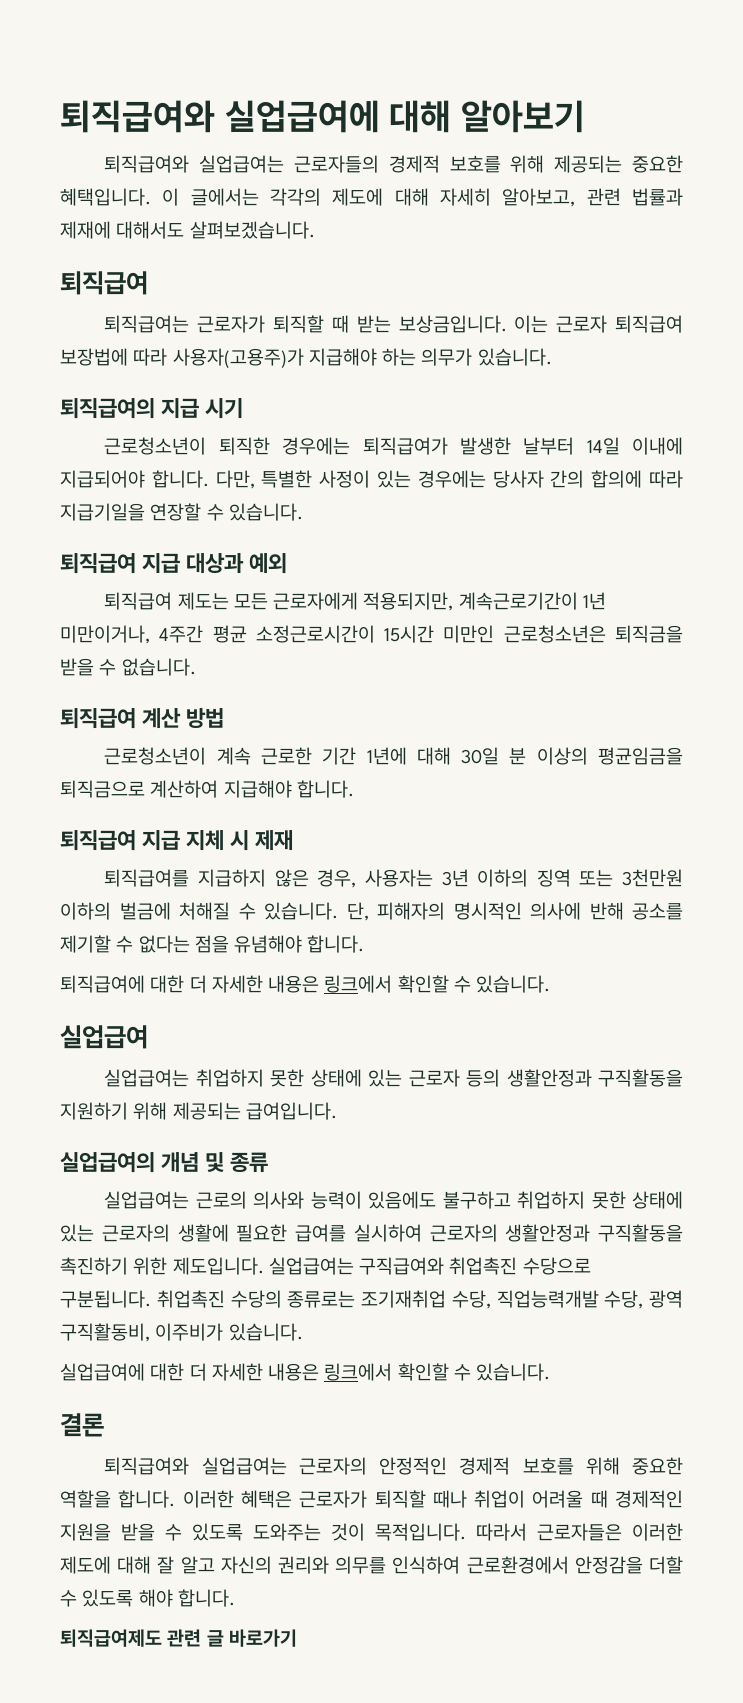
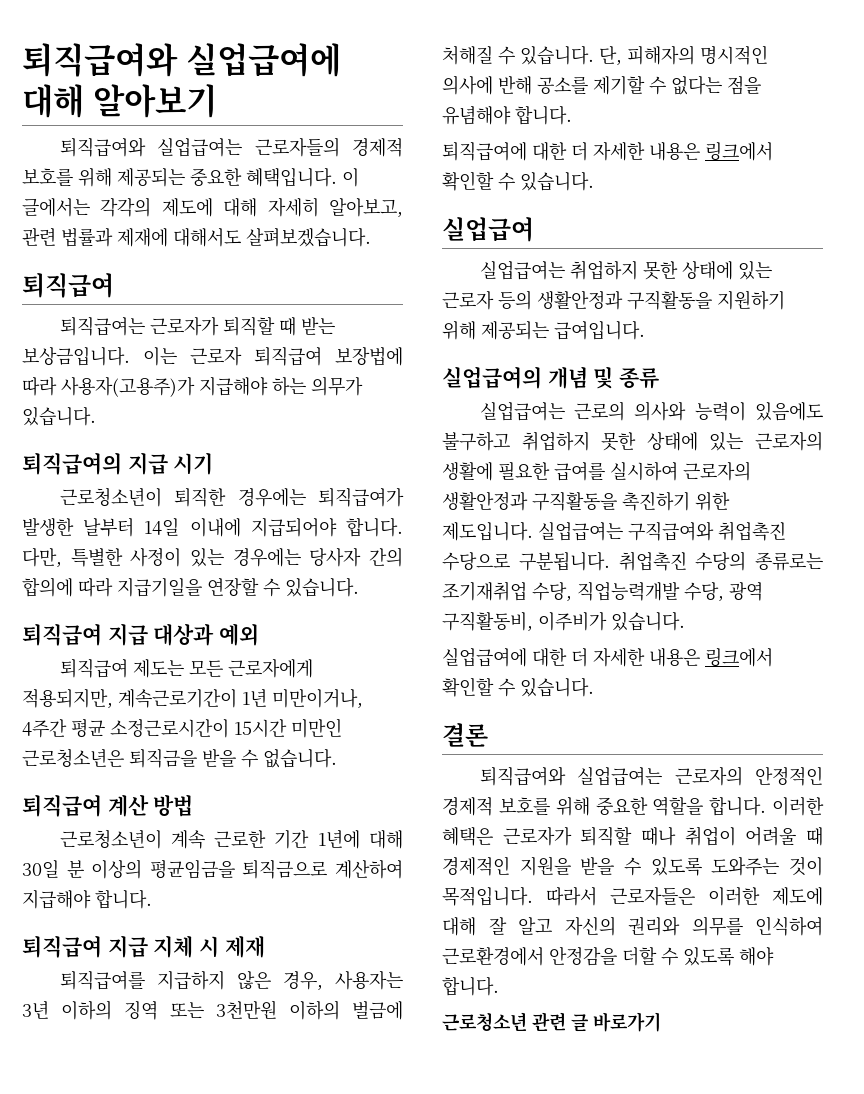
- 퇴직급여제도 관련 글 바로가기
+ 근로청소년 관련 글 바로가기

